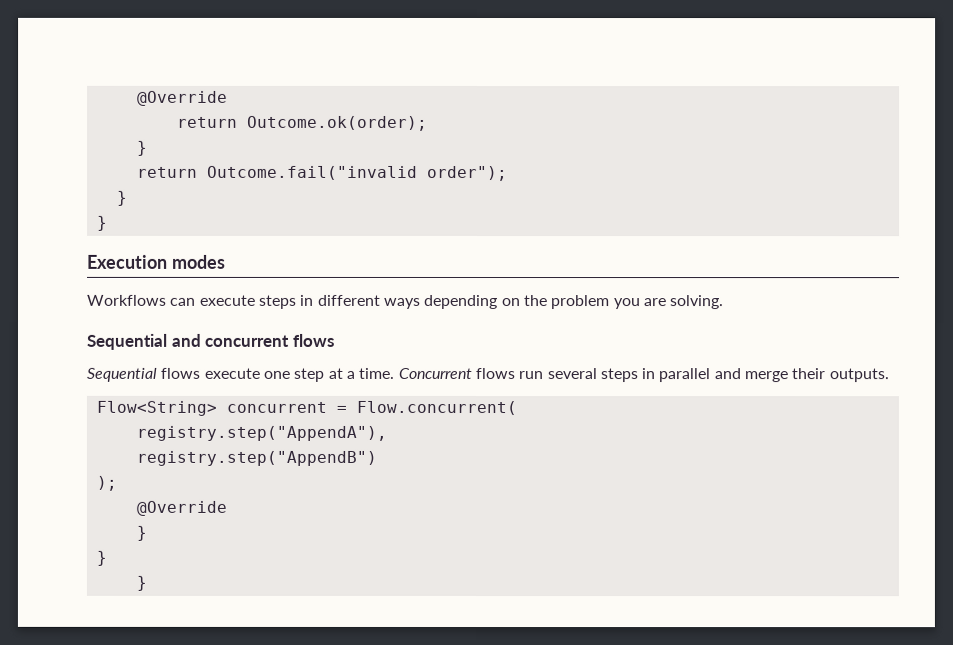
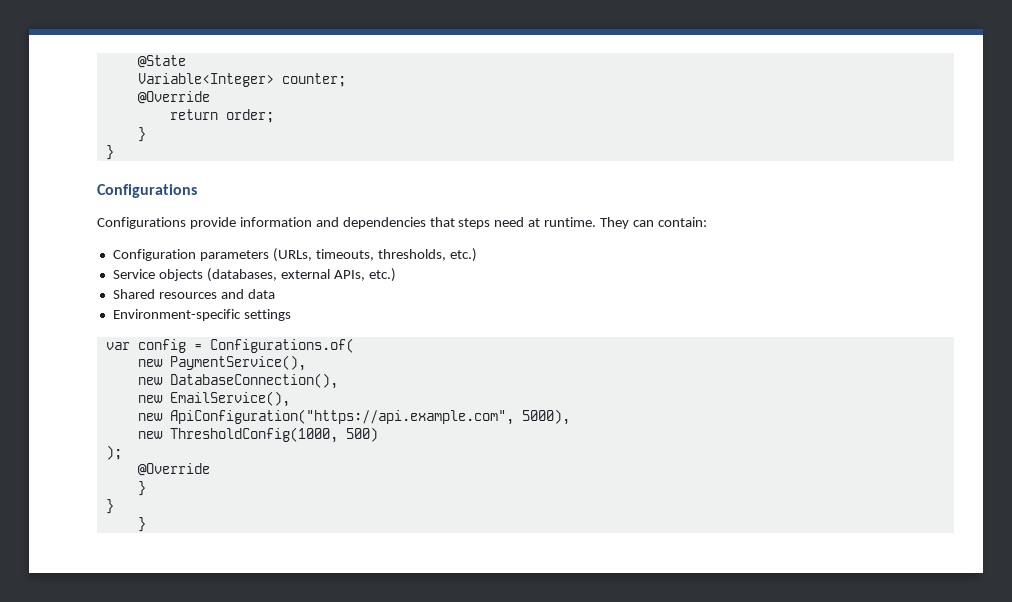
+ @State
+ Variable<Integer> counter;
- return Outcome.ok(order);
- }
- return Outcome.fail("invalid order");
+ return order;
  }
  }
- Execution modes
- Workflows can execute steps in different ways depending on the problem you are solving.
- Sequential and concurrent flows
- Sequential flows execute one step at a time. Concurrent flows run several steps in parallel and merge their outputs.
- Flow<String> concurrent = Flow.concurrent(
- registry.step("AppendA"),
- registry.step("AppendB")
+ Configurations
+ Configurations provide information and dependencies that steps need at runtime. They can contain:
+ Configuration parameters (URLs, timeouts, thresholds, etc.)
+ Service objects (databases, external APIs, etc.)
+ Shared resources and data
+ Environment-specific settings
+ var config = Configurations.of(
+ new PaymentService(),
+ new DatabaseConnection(),
+ new EmailService(),
+ new ApiConfiguration("https://api.example.com", 5000),
+ new ThresholdConfig(1000, 500)

